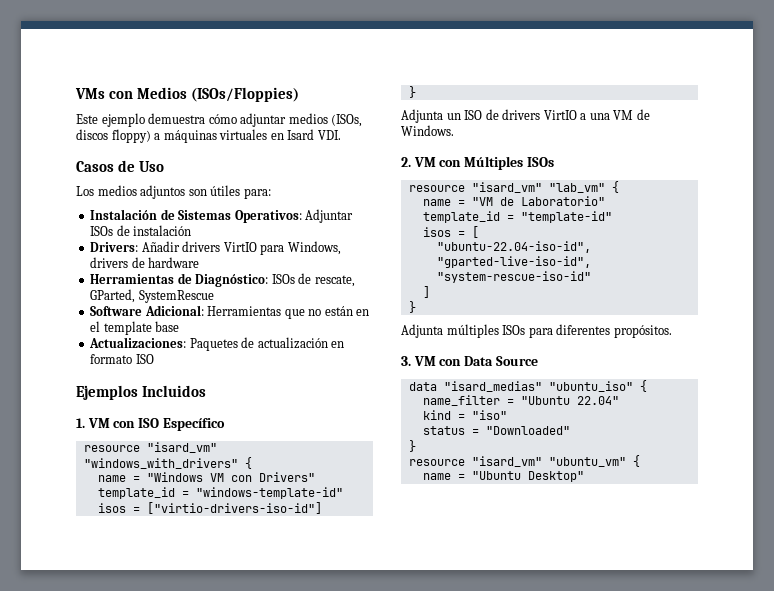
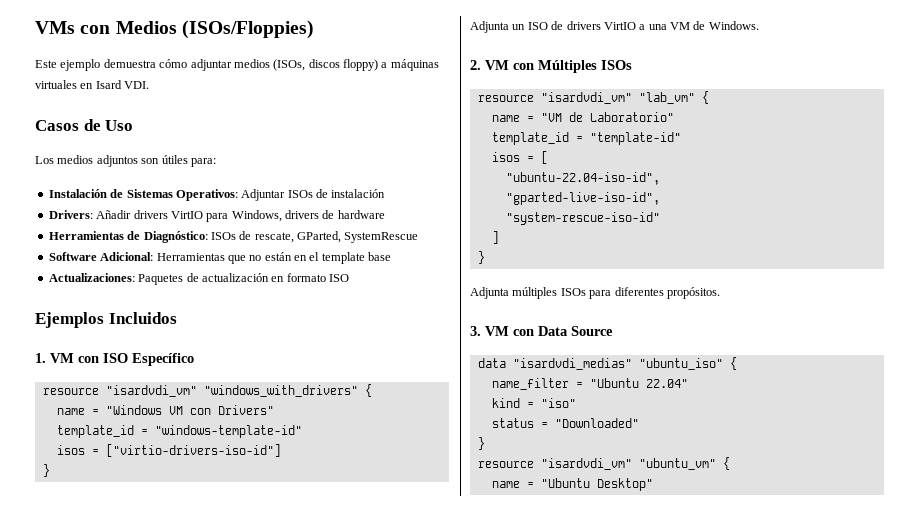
- resource "isard_vm" "windows_with_drivers" {
+ resource "isardvdi_vm" "windows_with_drivers" {
- resource "isard_vm" "lab_vm" {
+ resource "isardvdi_vm" "lab_vm" {
- data "isard_medias" "ubuntu_iso" {
+ data "isardvdi_medias" "ubuntu_iso" {
- resource "isard_vm" "ubuntu_vm" {
+ resource "isardvdi_vm" "ubuntu_vm" {

